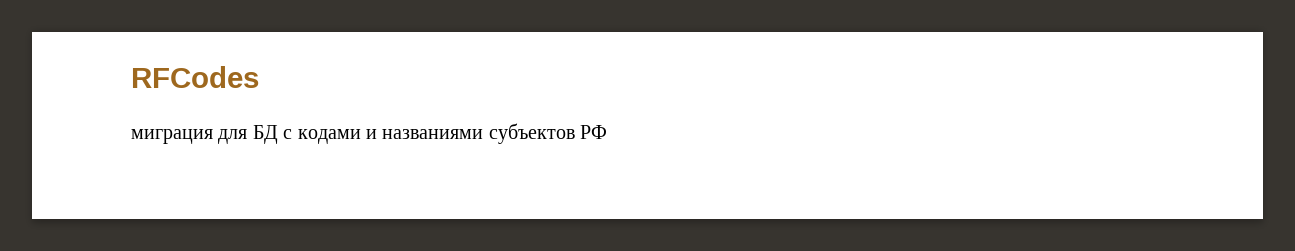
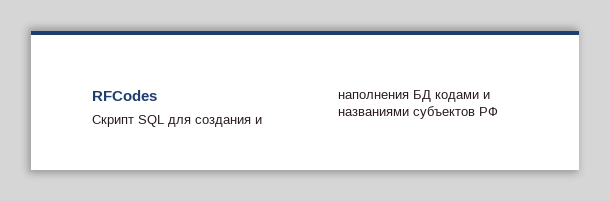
- миграция для БД с кодами и названиями субъектов РФ
+ Скрипт SQL для создания и наполнения БД кодами и названиями субъектов РФ

